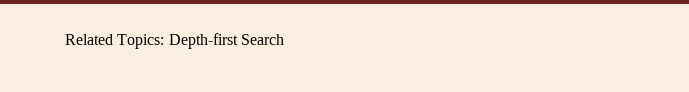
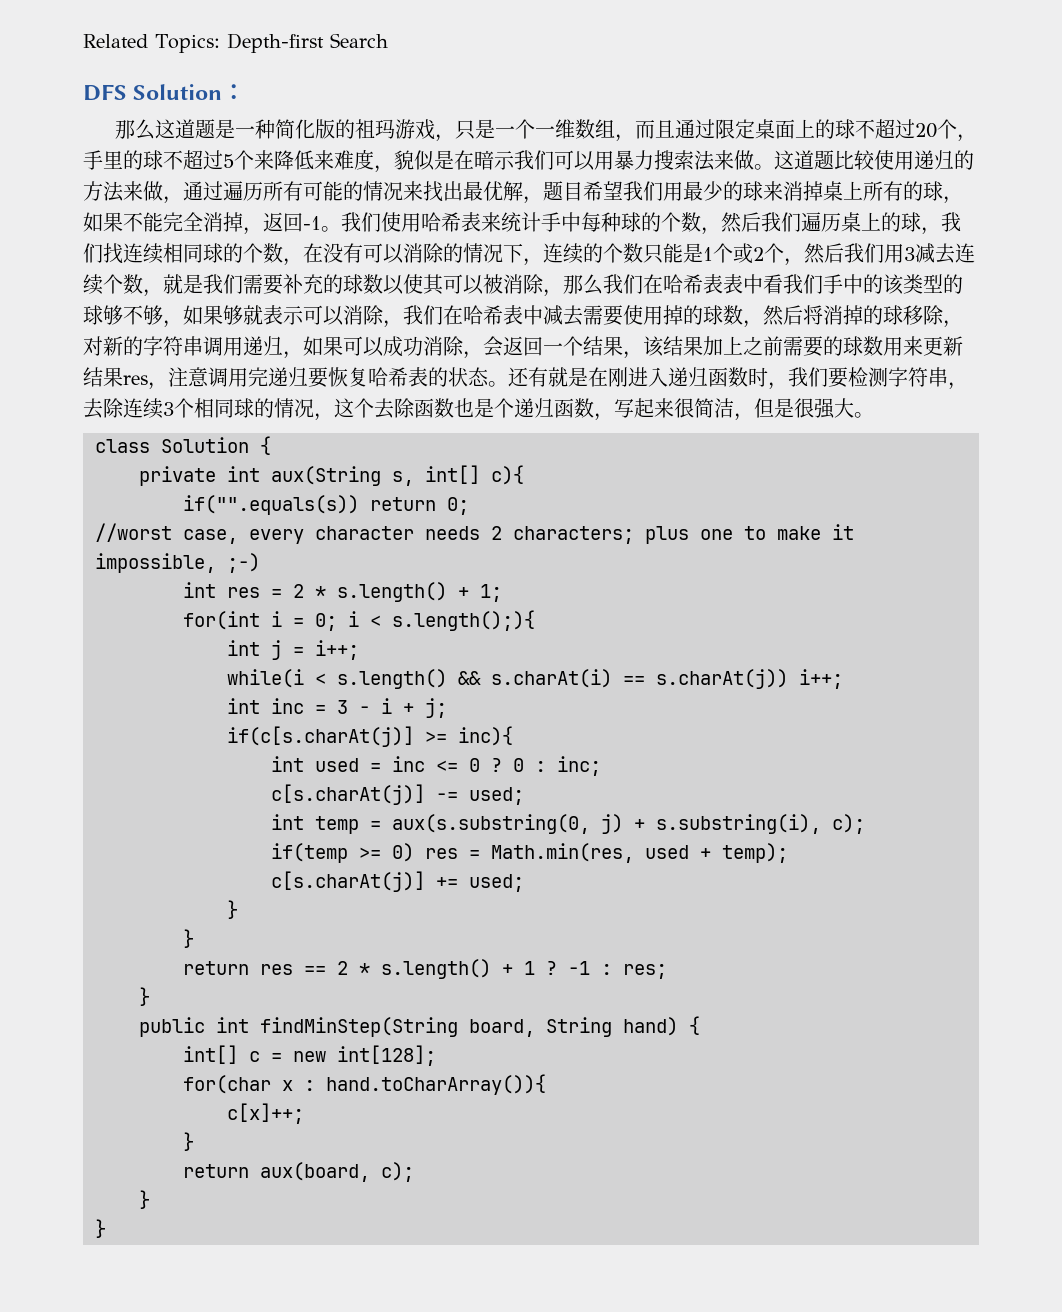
+ DFS Solution：
+ 那么这道题是一种简化版的祖玛游戏，只是一个一维数组，而且通过限定桌面上的球不超过20个，手里的球不超过5个来降低来难度，貌似是在暗示我们可以用暴力搜索法来做。这道题比较使用递归的方法来做，通过遍历所有可能的情况来找出最优解，题目希望我们用最少的球来消掉桌上所有的球，如果不能完全消掉，返回-1。我们使用哈希表来统计手中每种球的个数，然后我们遍历桌上的球，我们找连续相同球的个数，在没有可以消除的情况下，连续的个数只能是1个或2个，然后我们用3减去连续个数，就是我们需要补充的球数以使其可以被消除，那么我们在哈希表表中看我们手中的该类型的球够不够，如果够就表示可以消除，我们在哈希表中减去需要使用掉的球数，然后将消掉的球移除，对新的字符串调用递归，如果可以成功消除，会返回一个结果，该结果加上之前需要的球数用来更新结果res，注意调用完递归要恢复哈希表的状态。还有就是在刚进入递归函数时，我们要检测字符串，去除连续3个相同球的情况，这个去除函数也是个递归函数，写起来很简洁，但是很强大。
+ class Solution {
+ private int aux(String s, int[] c){
+ if("".equals(s)) return 0;
+ //worst case, every character needs 2 characters; plus one to make it impossible, ;-)
+ int res = 2 * s.length() + 1;
+ for(int i = 0; i < s.length();){
+ int j = i++;
+ while(i < s.length() && s.charAt(i) == s.charAt(j)) i++;
+ int inc = 3 - i + j;
+ if(c[s.charAt(j)] >= inc){
+ int used = inc <= 0 ? 0 : inc;
+ c[s.charAt(j)] -= used;
+ int temp = aux(s.substring(0, j) + s.substring(i), c);
+ if(temp >= 0) res = Math.min(res, used + temp);
+ c[s.charAt(j)] += used;
+ }
+ }
+ return res == 2 * s.length() + 1 ? -1 : res;
+ }
+ public int findMinStep(String board, String hand) {
+ int[] c = new int[128];
+ for(char x : hand.toCharArray()){
+ c[x]++;
+ }
+ return aux(board, c);
+ }
+ }

